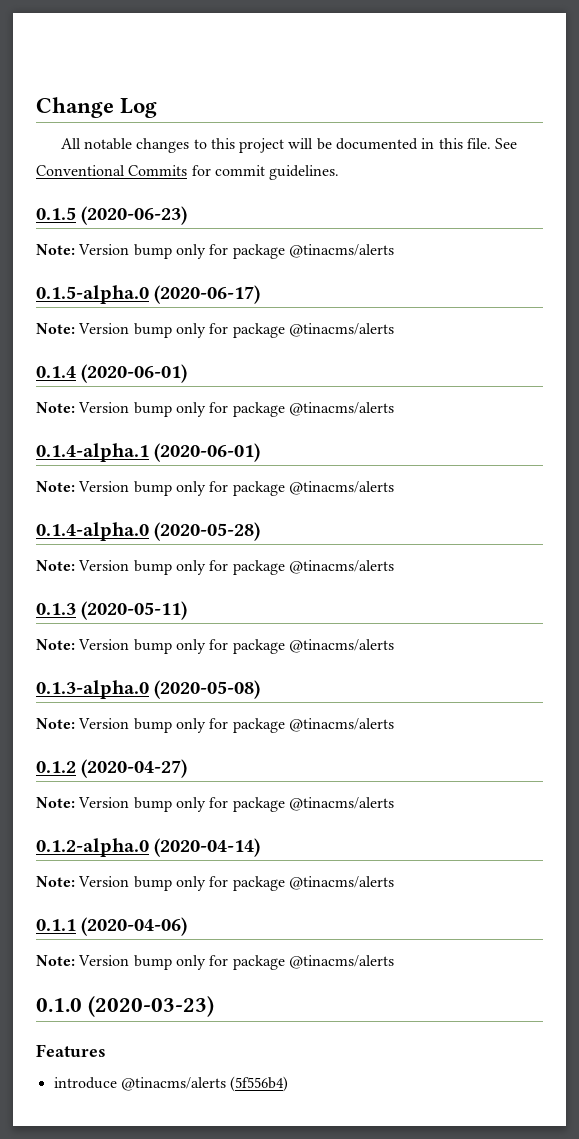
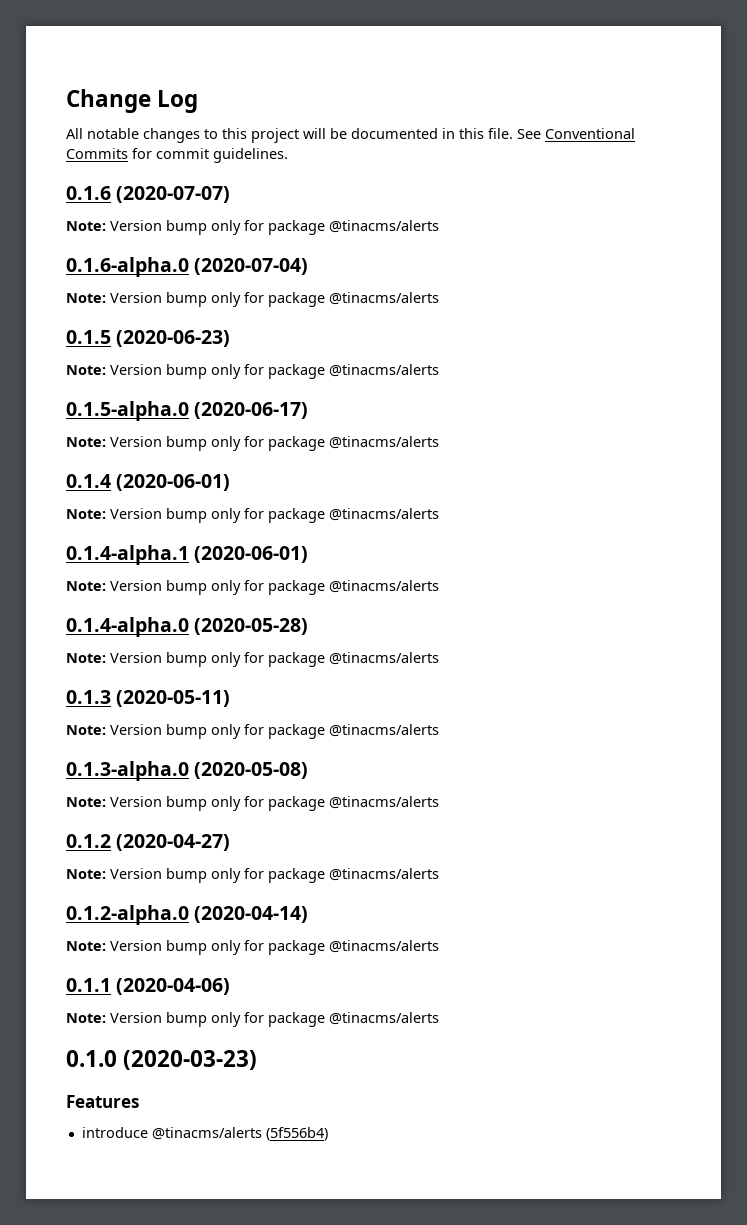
+ 0.1.6 (2020-07-07)
+ Note: Version bump only for package @tinacms/alerts
+ 0.1.6-alpha.0 (2020-07-04)
+ Note: Version bump only for package @tinacms/alerts

